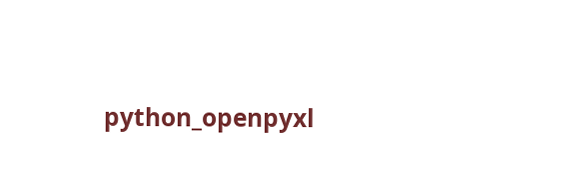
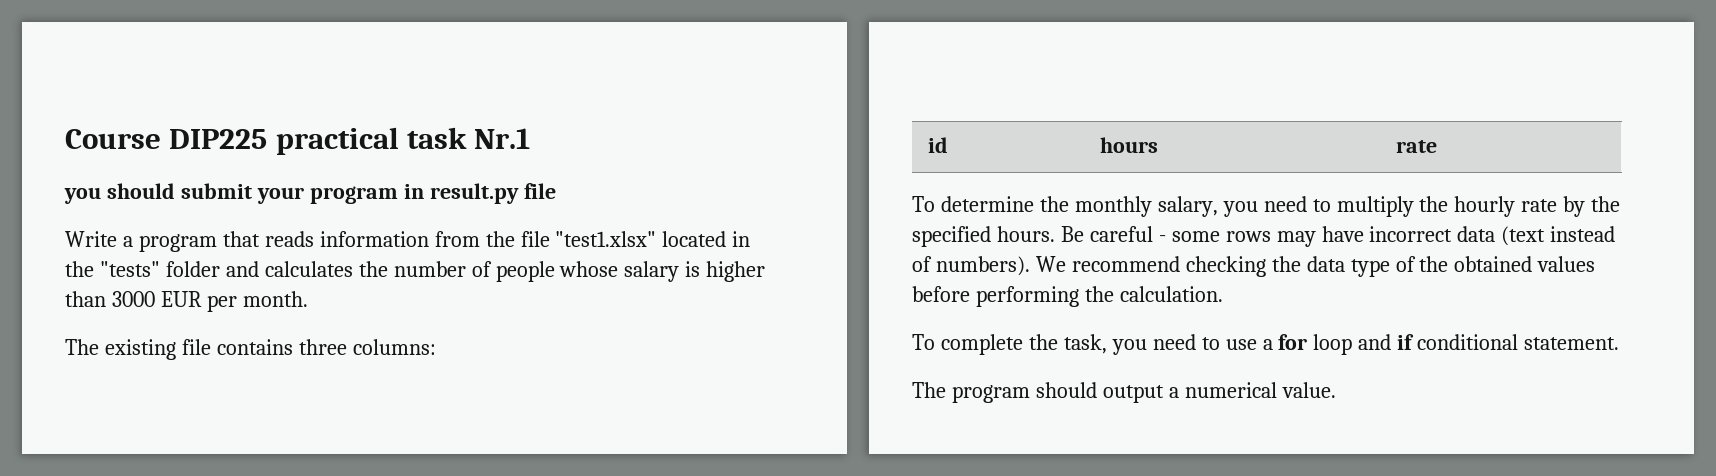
- python_openpyxl
+ Course DIP225 practical task Nr.1
+ you should submit your program in result.py file
+ Write a program that reads information from the file "test1.xlsx" located in the "tests" folder and calculates the number of people whose salary is higher than 3000 EUR per month.
+ The existing file contains three columns:
+ id | hours | rate
+ To determine the monthly salary, you need to multiply the hourly rate by the specified hours. Be careful - some rows may have incorrect data (text instead of numbers). We recommend checking the data type of the obtained values before performing the calculation.
+ To complete the task, you need to use a for loop and if conditional statement.
+ The program should output a numerical value.

